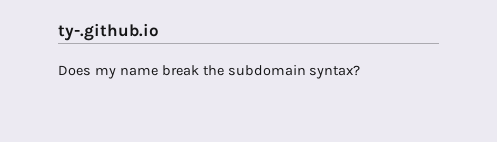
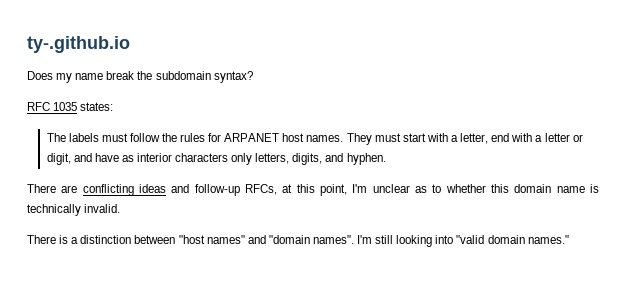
+ RFC 1035 states:
+ The labels must follow the rules for ARPANET host names. They must start with a letter, end with a letter or digit, and have as interior characters only letters, digits, and hyphen.
+ There are conflicting ideas and follow-up RFCs, at this point, I'm unclear as to whether this domain name is technically invalid.
+ There is a distinction between "host names" and "domain names". I'm still looking into "valid domain names."

